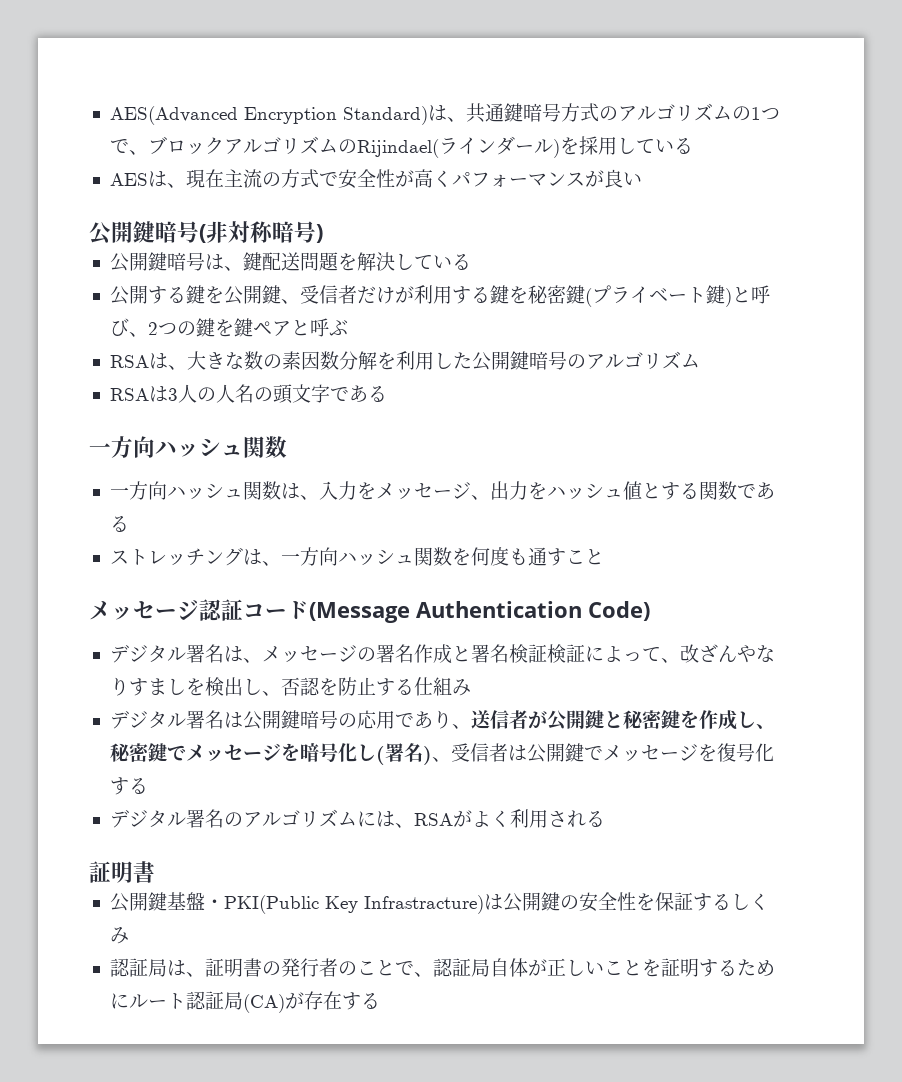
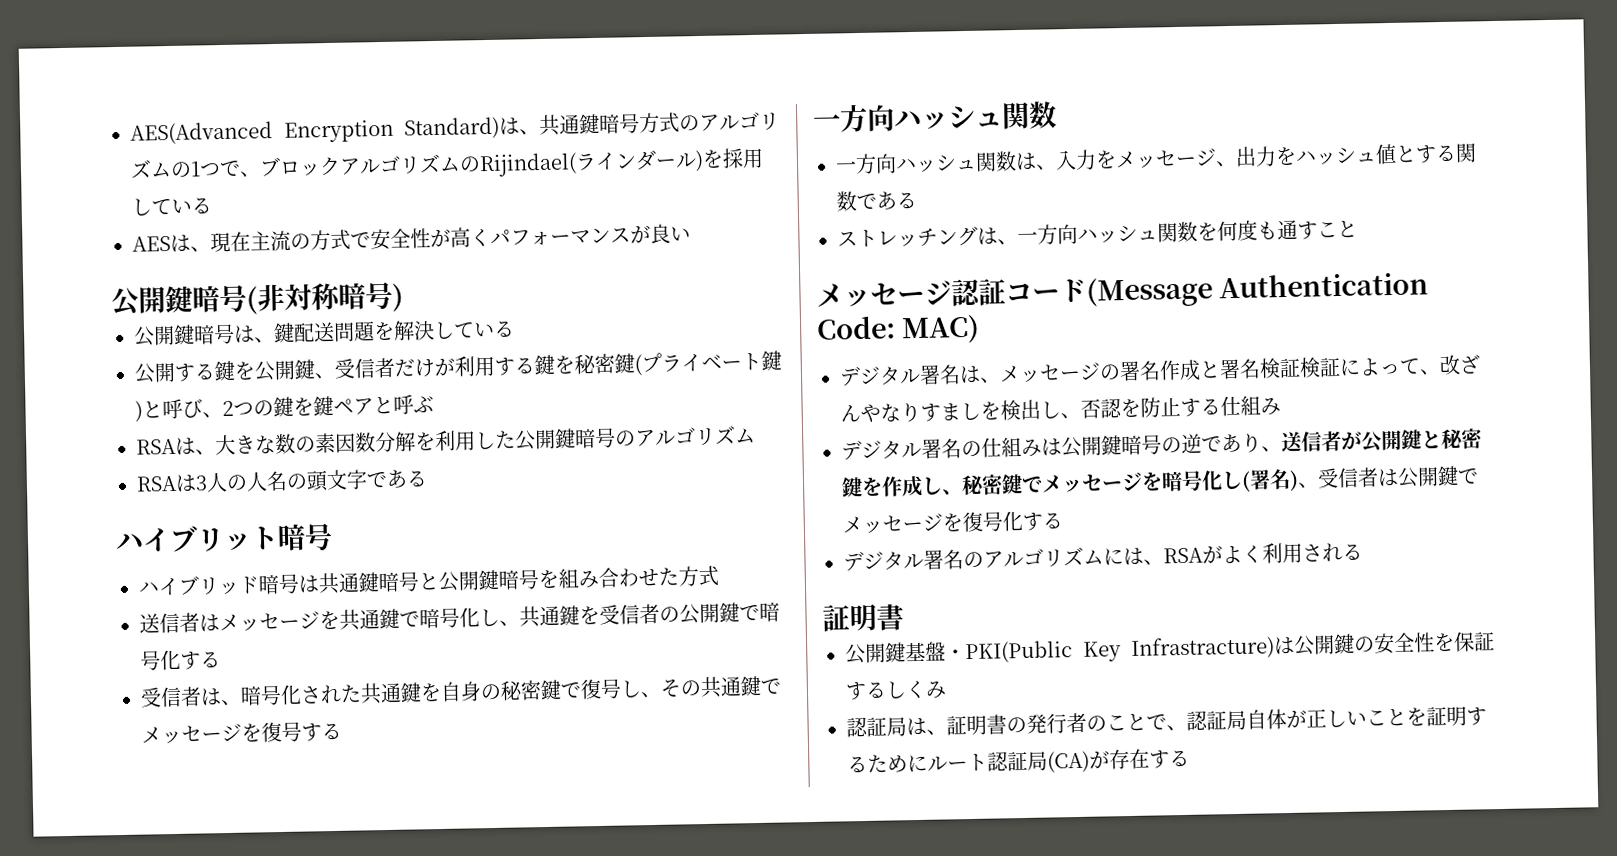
+ ハイブリット暗号
+ ハイブリッド暗号は共通鍵暗号と公開鍵暗号を組み合わせた方式
+ 送信者はメッセージを共通鍵で暗号化し、共通鍵を受信者の公開鍵で暗号化する
+ 受信者は、暗号化された共通鍵を自身の秘密鍵で復号し、その共通鍵でメッセージを復号する
- メッセージ認証コード(Message Authentication Code)
+ メッセージ認証コード(Message Authentication Code: MAC)
- デジタル署名は公開鍵暗号の応用であり、送信者が公開鍵と秘密鍵を作成し、秘密鍵でメッセージを暗号化し(署名)、受信者は公開鍵でメッセージを復号化する
+ デジタル署名の仕組みは公開鍵暗号の逆であり、送信者が公開鍵と秘密鍵を作成し、秘密鍵でメッセージを暗号化し(署名)、受信者は公開鍵でメッセージを復号化する

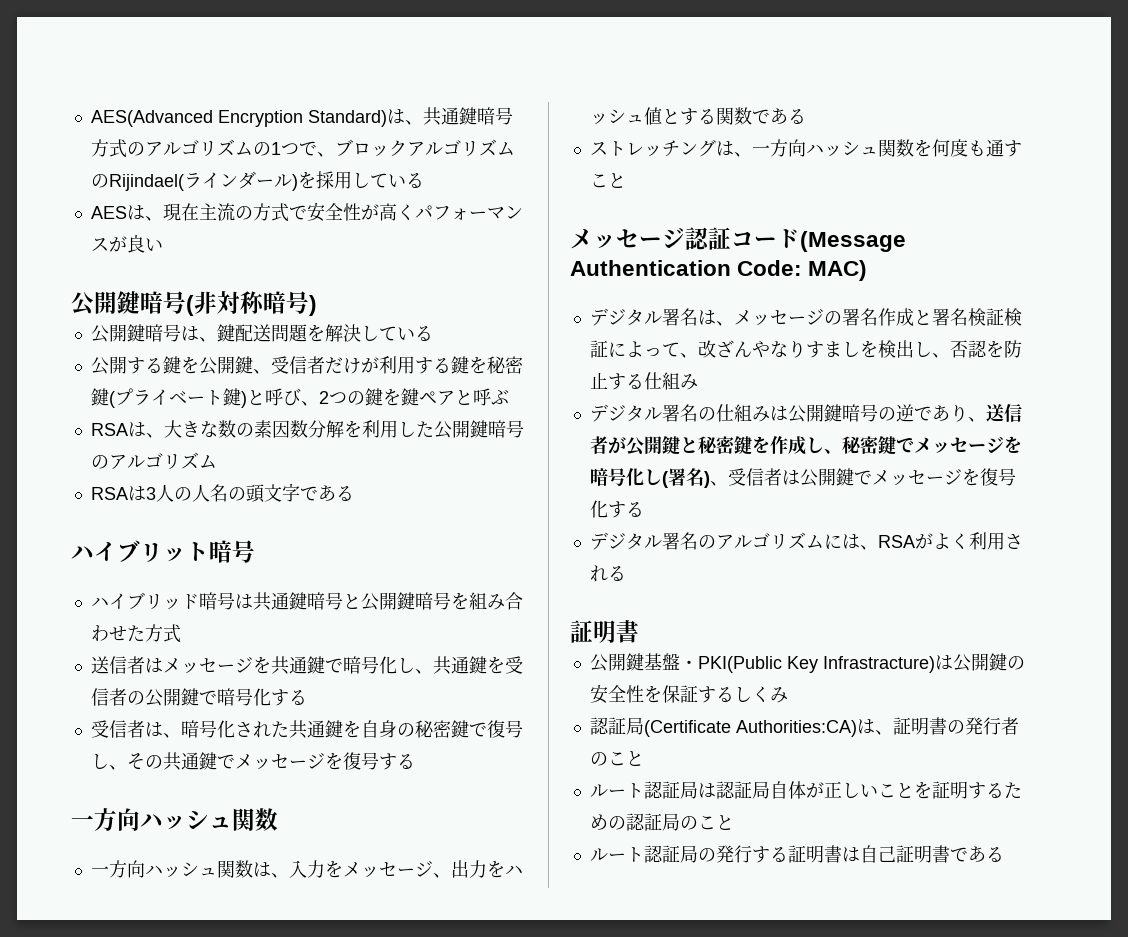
- 認証局は、証明書の発行者のことで、認証局自体が正しいことを証明するためにルート認証局(CA)が存在する
+ 認証局(Certificate Authorities:CA)は、証明書の発行者のこと
+ ルート認証局は認証局自体が正しいことを証明するための認証局のこと
+ ルート認証局の発行する証明書は自己証明書である

